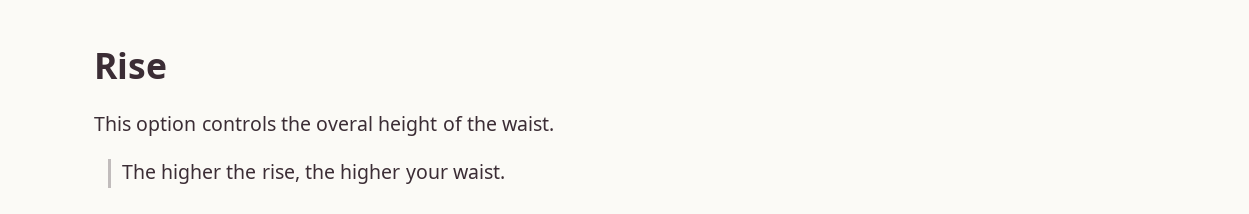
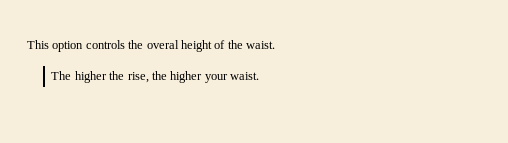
- Rise

